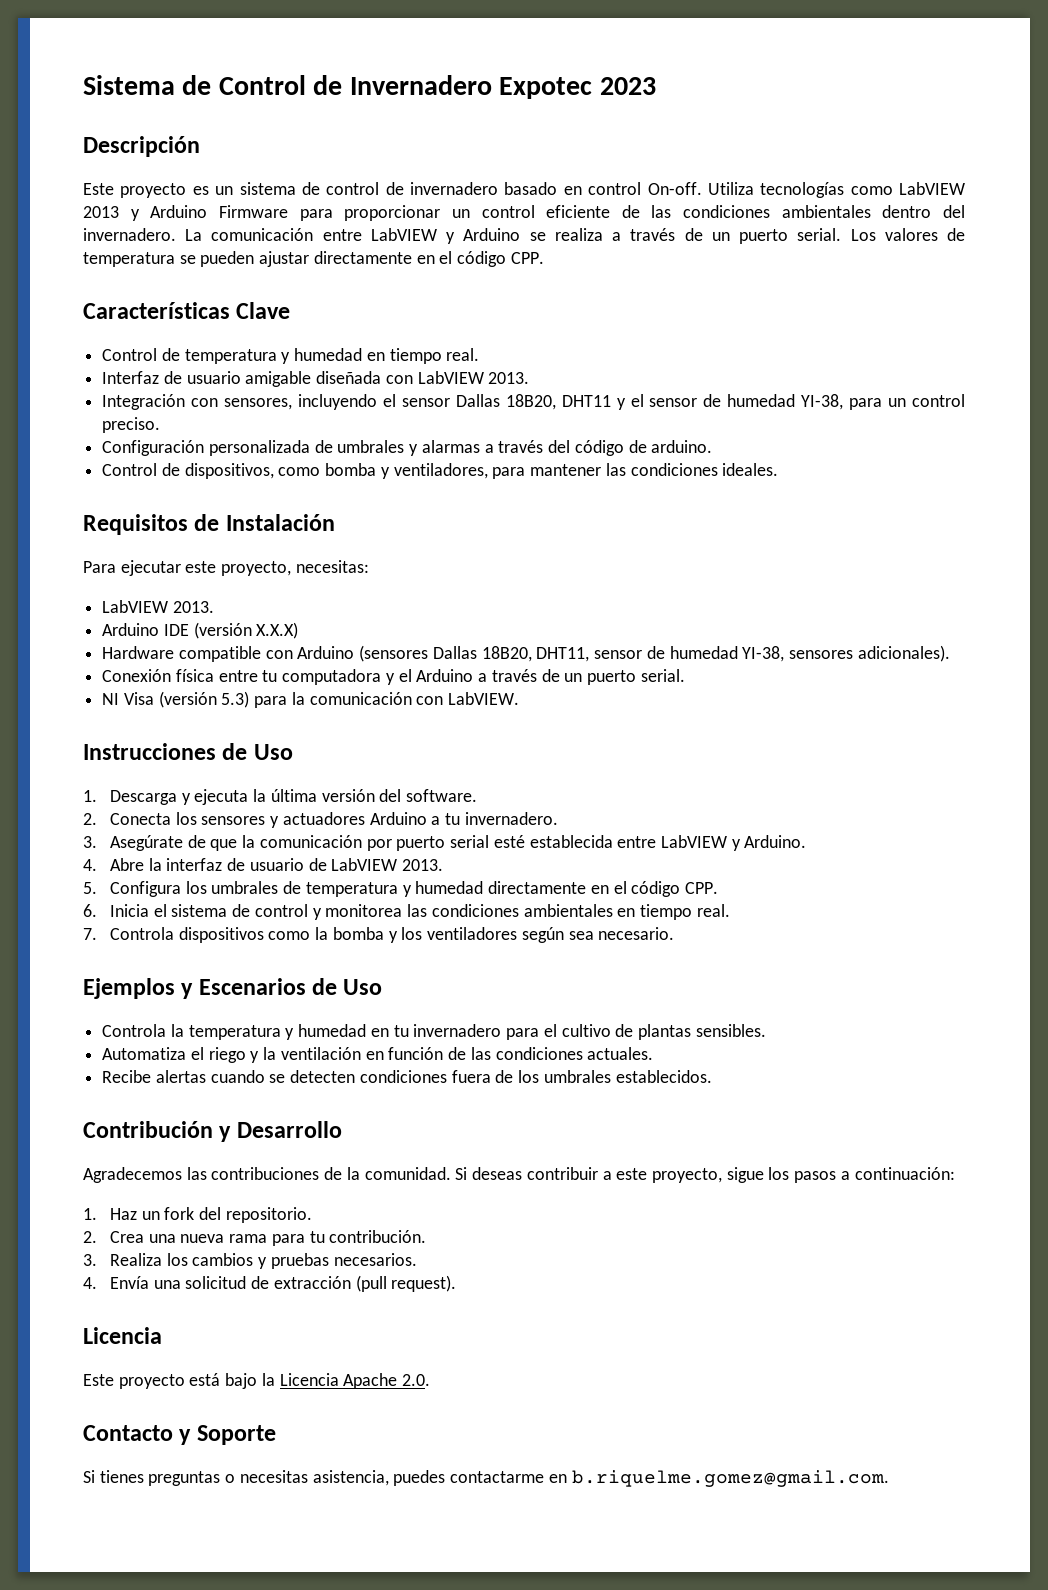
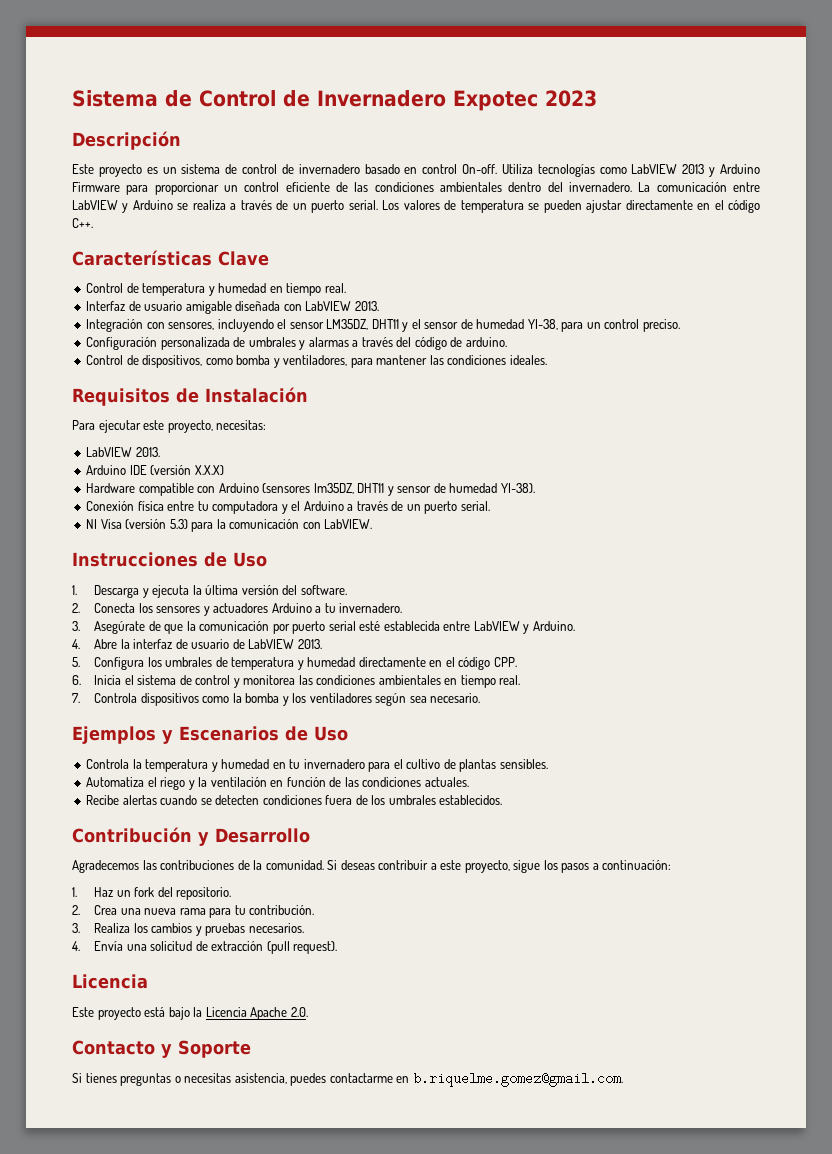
- Los valores de temperatura se pueden ajustar directamente en el código CPP.
+ Los valores de temperatura se pueden ajustar directamente en el código C++.
- Integración con sensores, incluyendo el sensor Dallas 18B20, DHT11 y el sensor de humedad YI-38, para un control preciso.
+ Integración con sensores, incluyendo el sensor LM35DZ, DHT11 y el sensor de humedad YI-38, para un control preciso.
- Hardware compatible con Arduino (sensores Dallas 18B20, DHT11, sensor de humedad YI-38, sensores adicionales).
+ Hardware compatible con Arduino (sensores lm35DZ, DHT11 y sensor de humedad YI-38).

